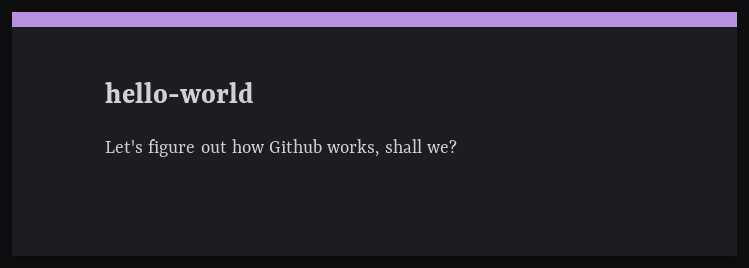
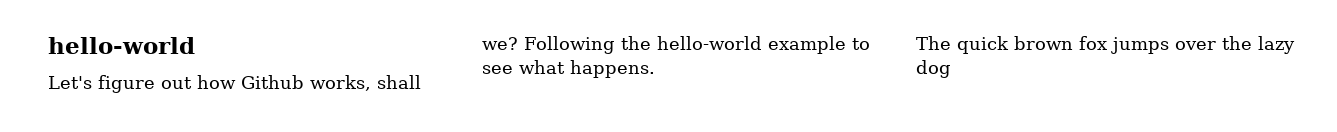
+ Following the hello-world example to see what happens.
+ The quick brown fox jumps over the lazy dog

